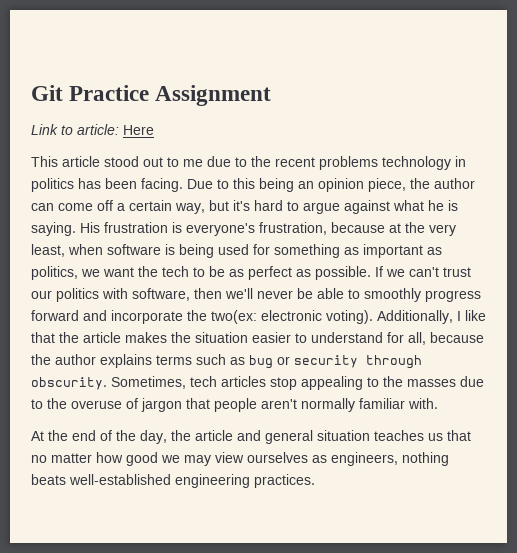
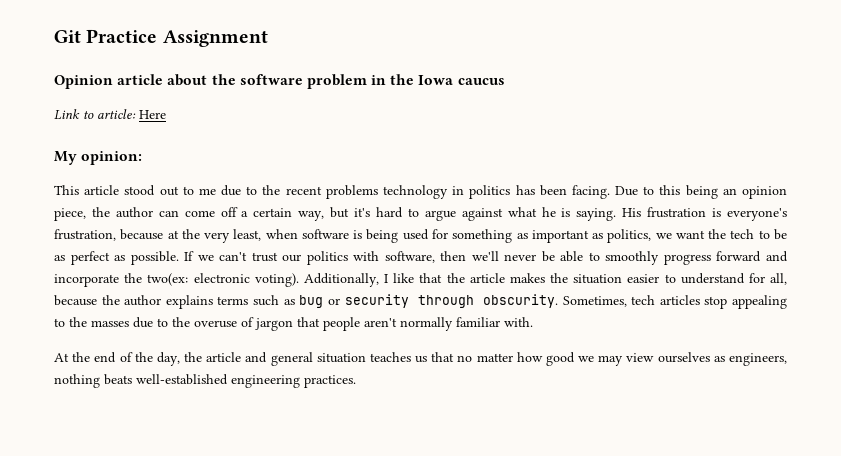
+ Opinion article about the software problem in the Iowa caucus
+ My opinion:

